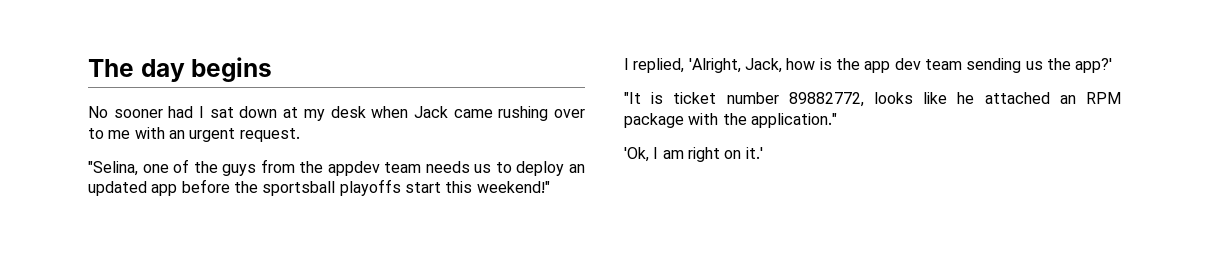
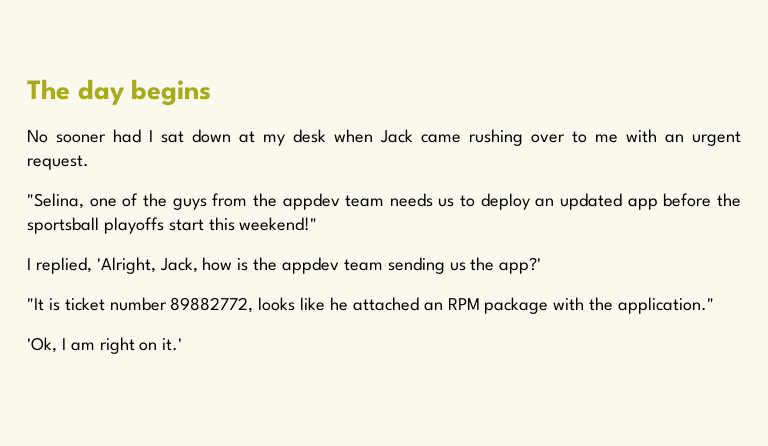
- I replied, 'Alright, Jack, how is the app dev team sending us the app?'
+ I replied, 'Alright, Jack, how is the appdev team sending us the app?'

